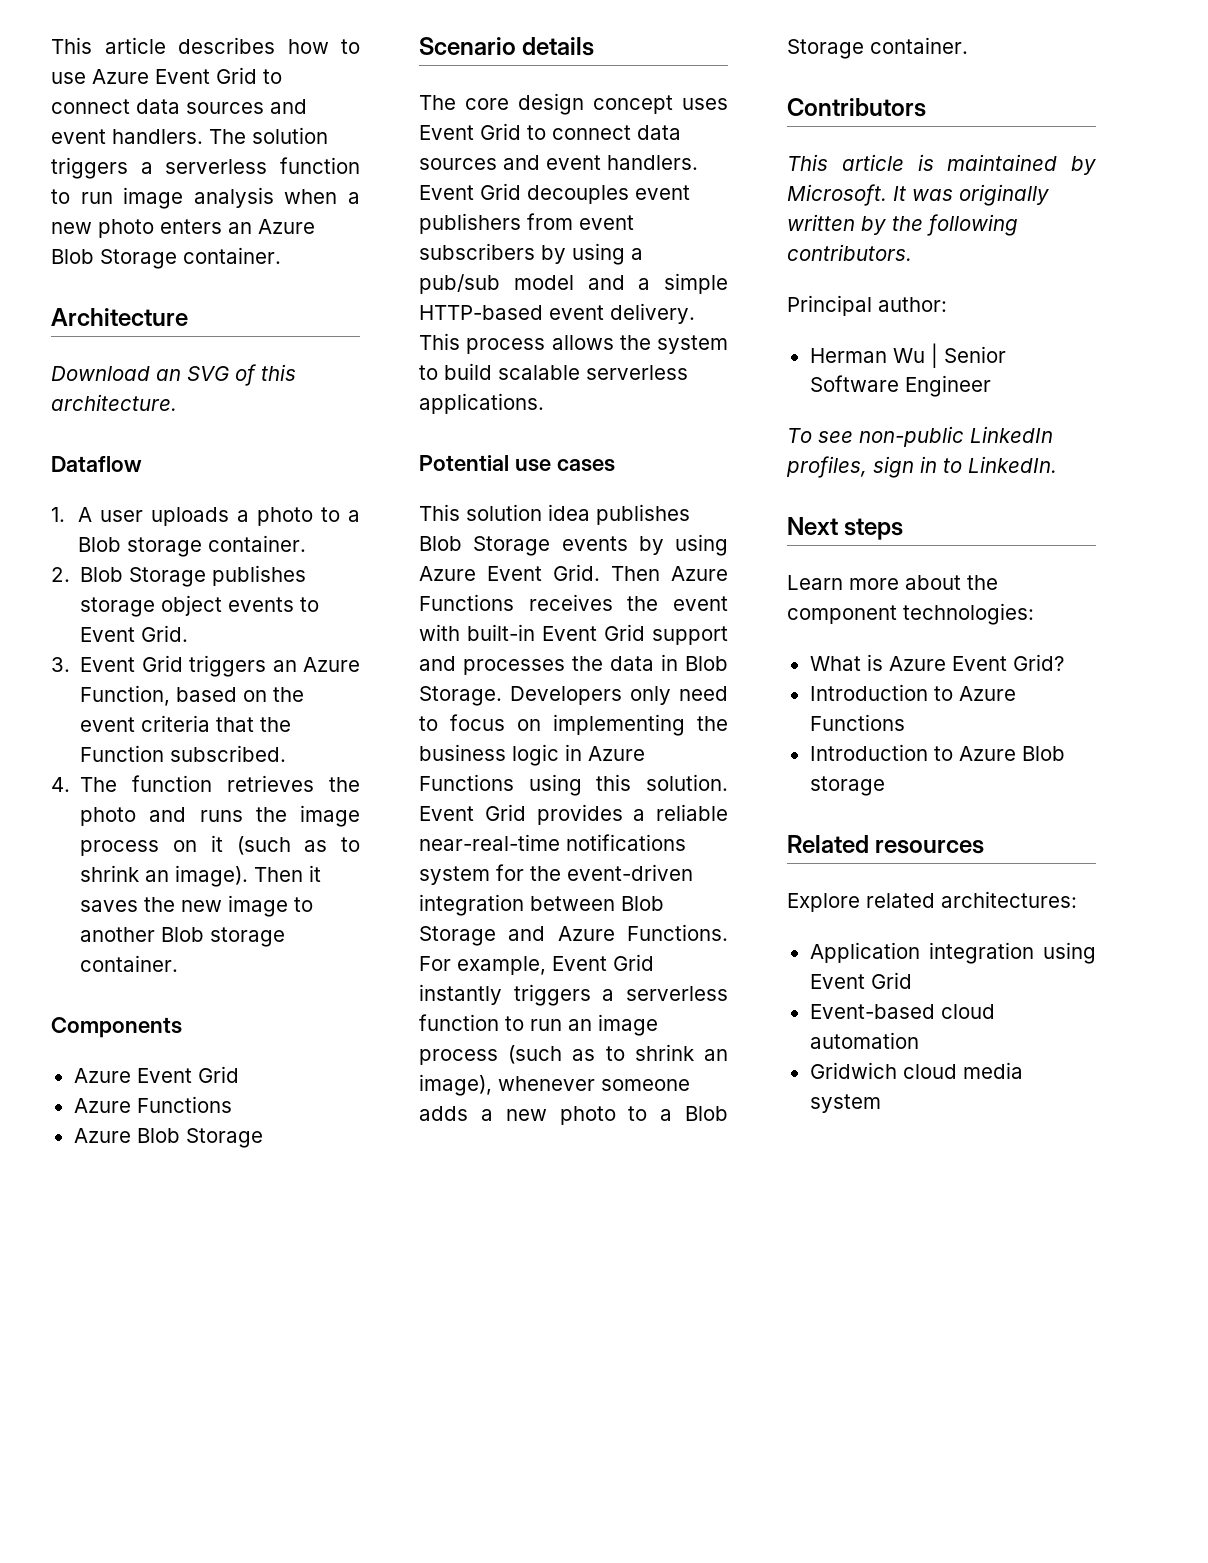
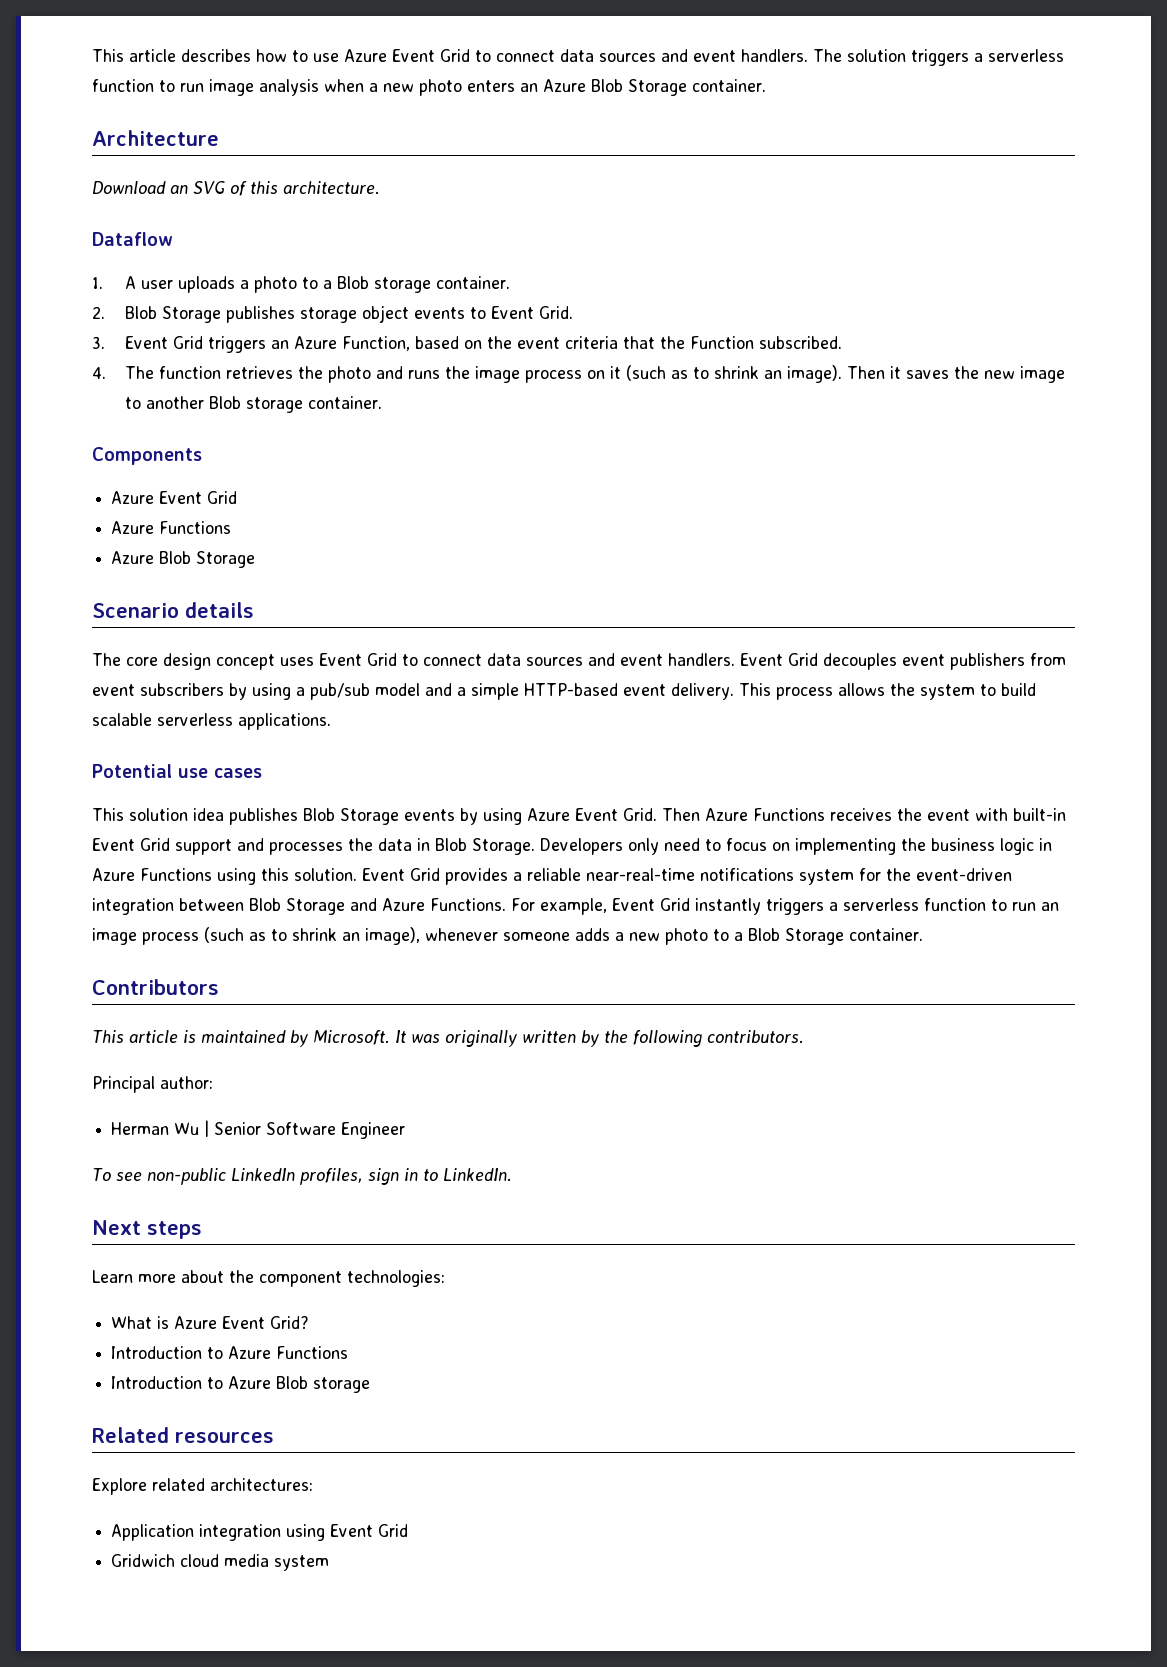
- Event-based cloud automation

